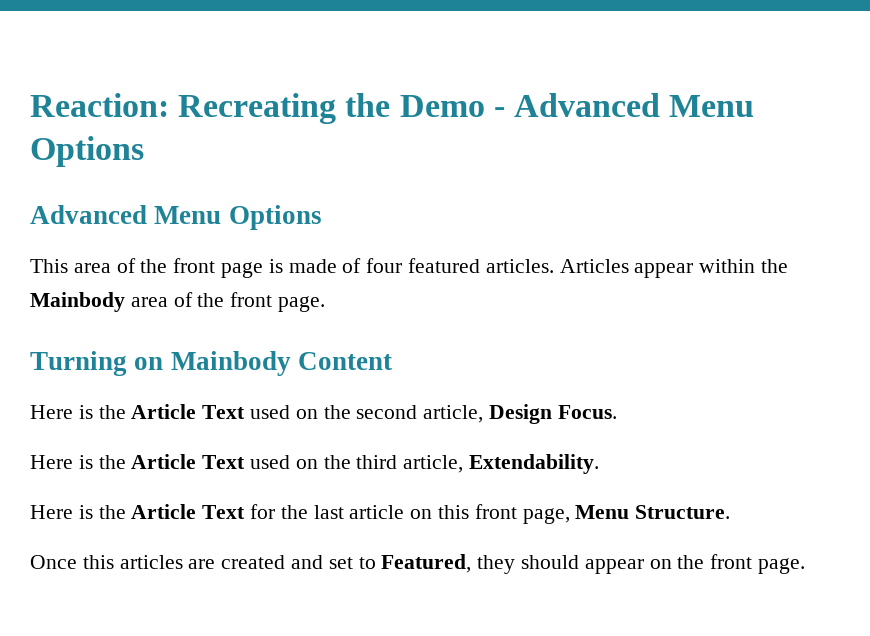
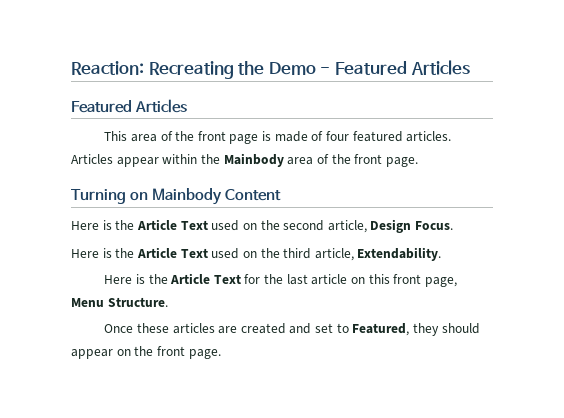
- Reaction: Recreating the Demo - Advanced Menu Options
- Advanced Menu Options
+ Reaction: Recreating the Demo - Featured Articles
+ Featured Articles
- Once this articles are created and set to Featured, they should appear on the front page.
+ Once these articles are created and set to Featured, they should appear on the front page.

